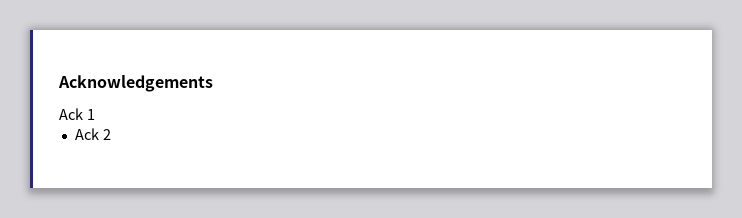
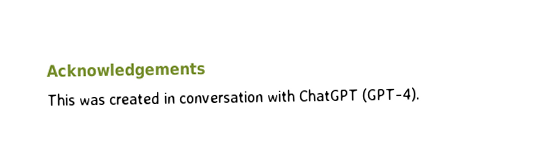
- Ack 1
- Ack 2
+ This was created in conversation with ChatGPT (GPT-4).

